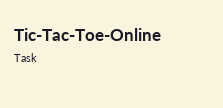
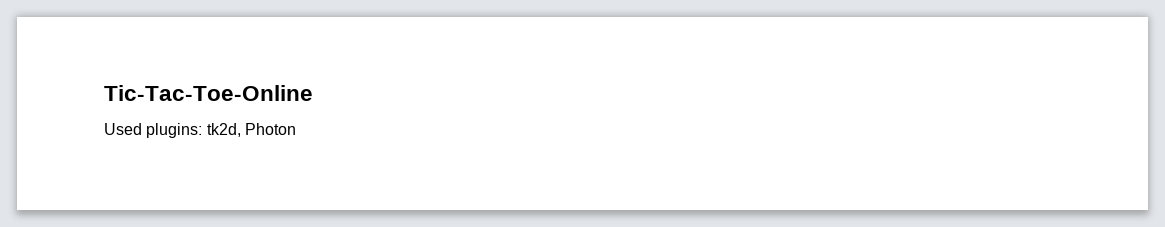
- Task
+ Used plugins: tk2d, Photon

